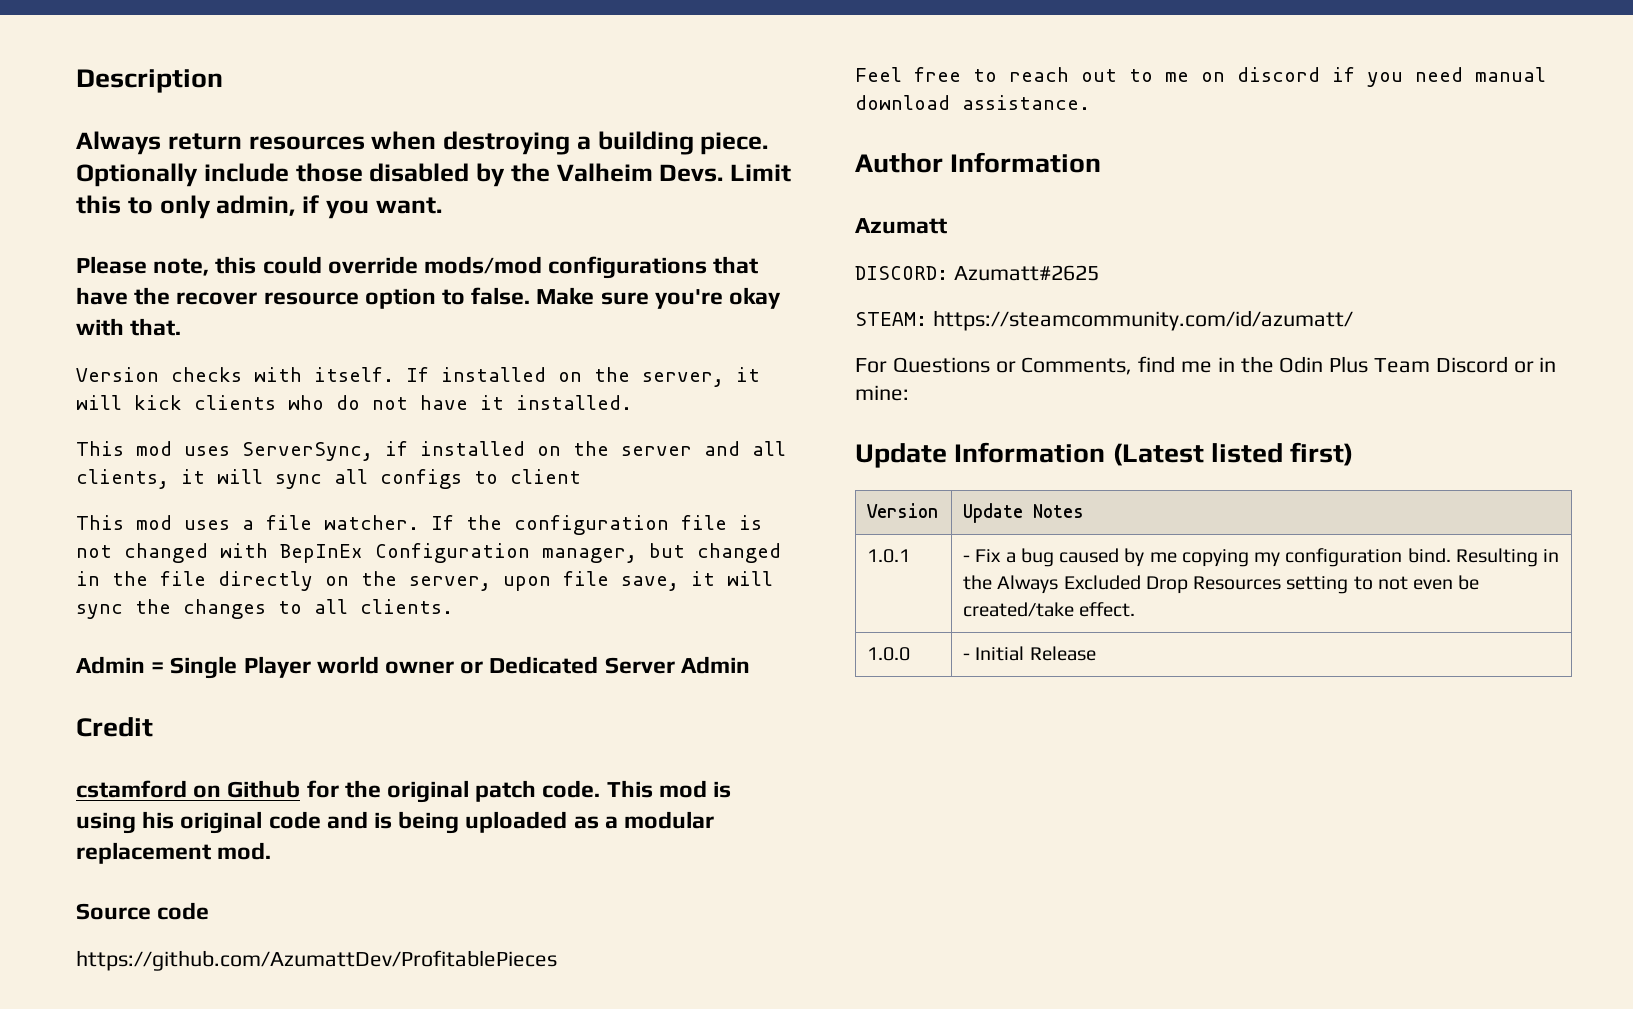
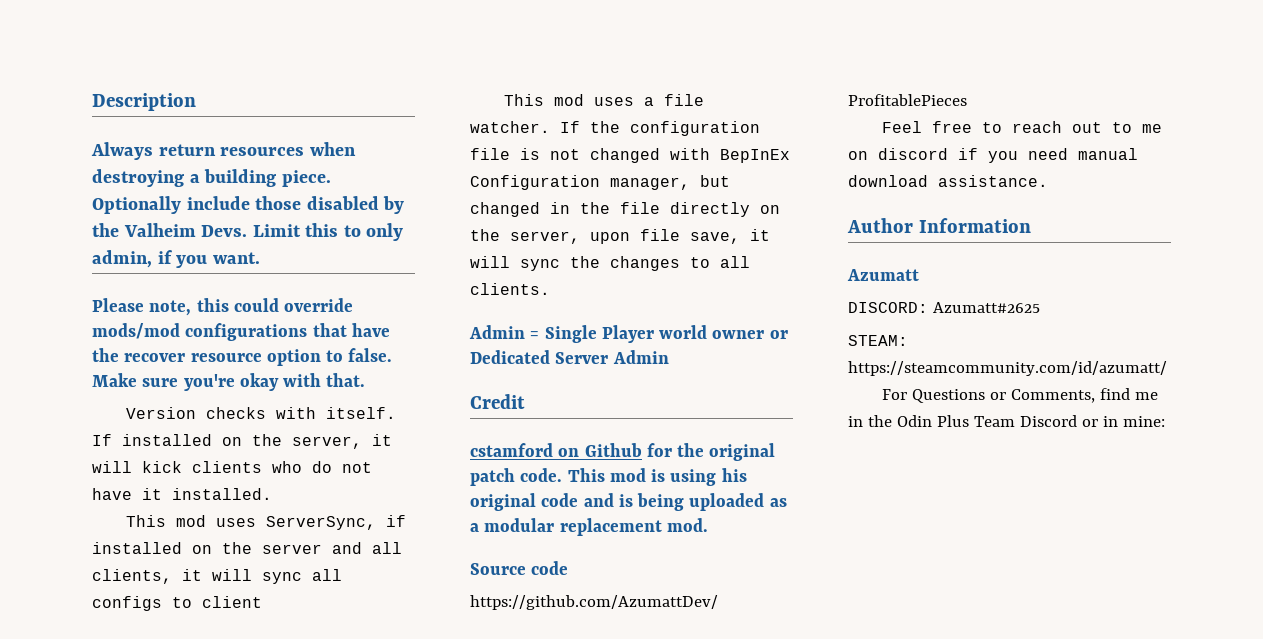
- Update Information (Latest listed first)
- Version | Update Notes
- 1.0.1 | - Fix a bug caused by me copying my configuration bind. Resulting in the Always Excluded Drop Resources setting to not even be created/take effect.
- 1.0.0 | - Initial Release

